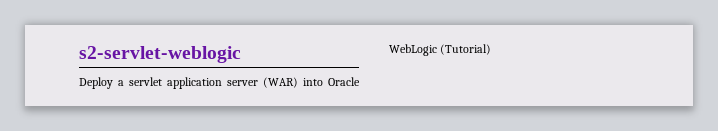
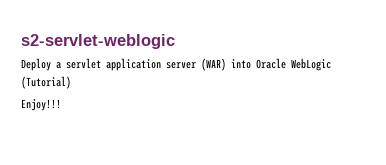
+ Enjoy!!!

